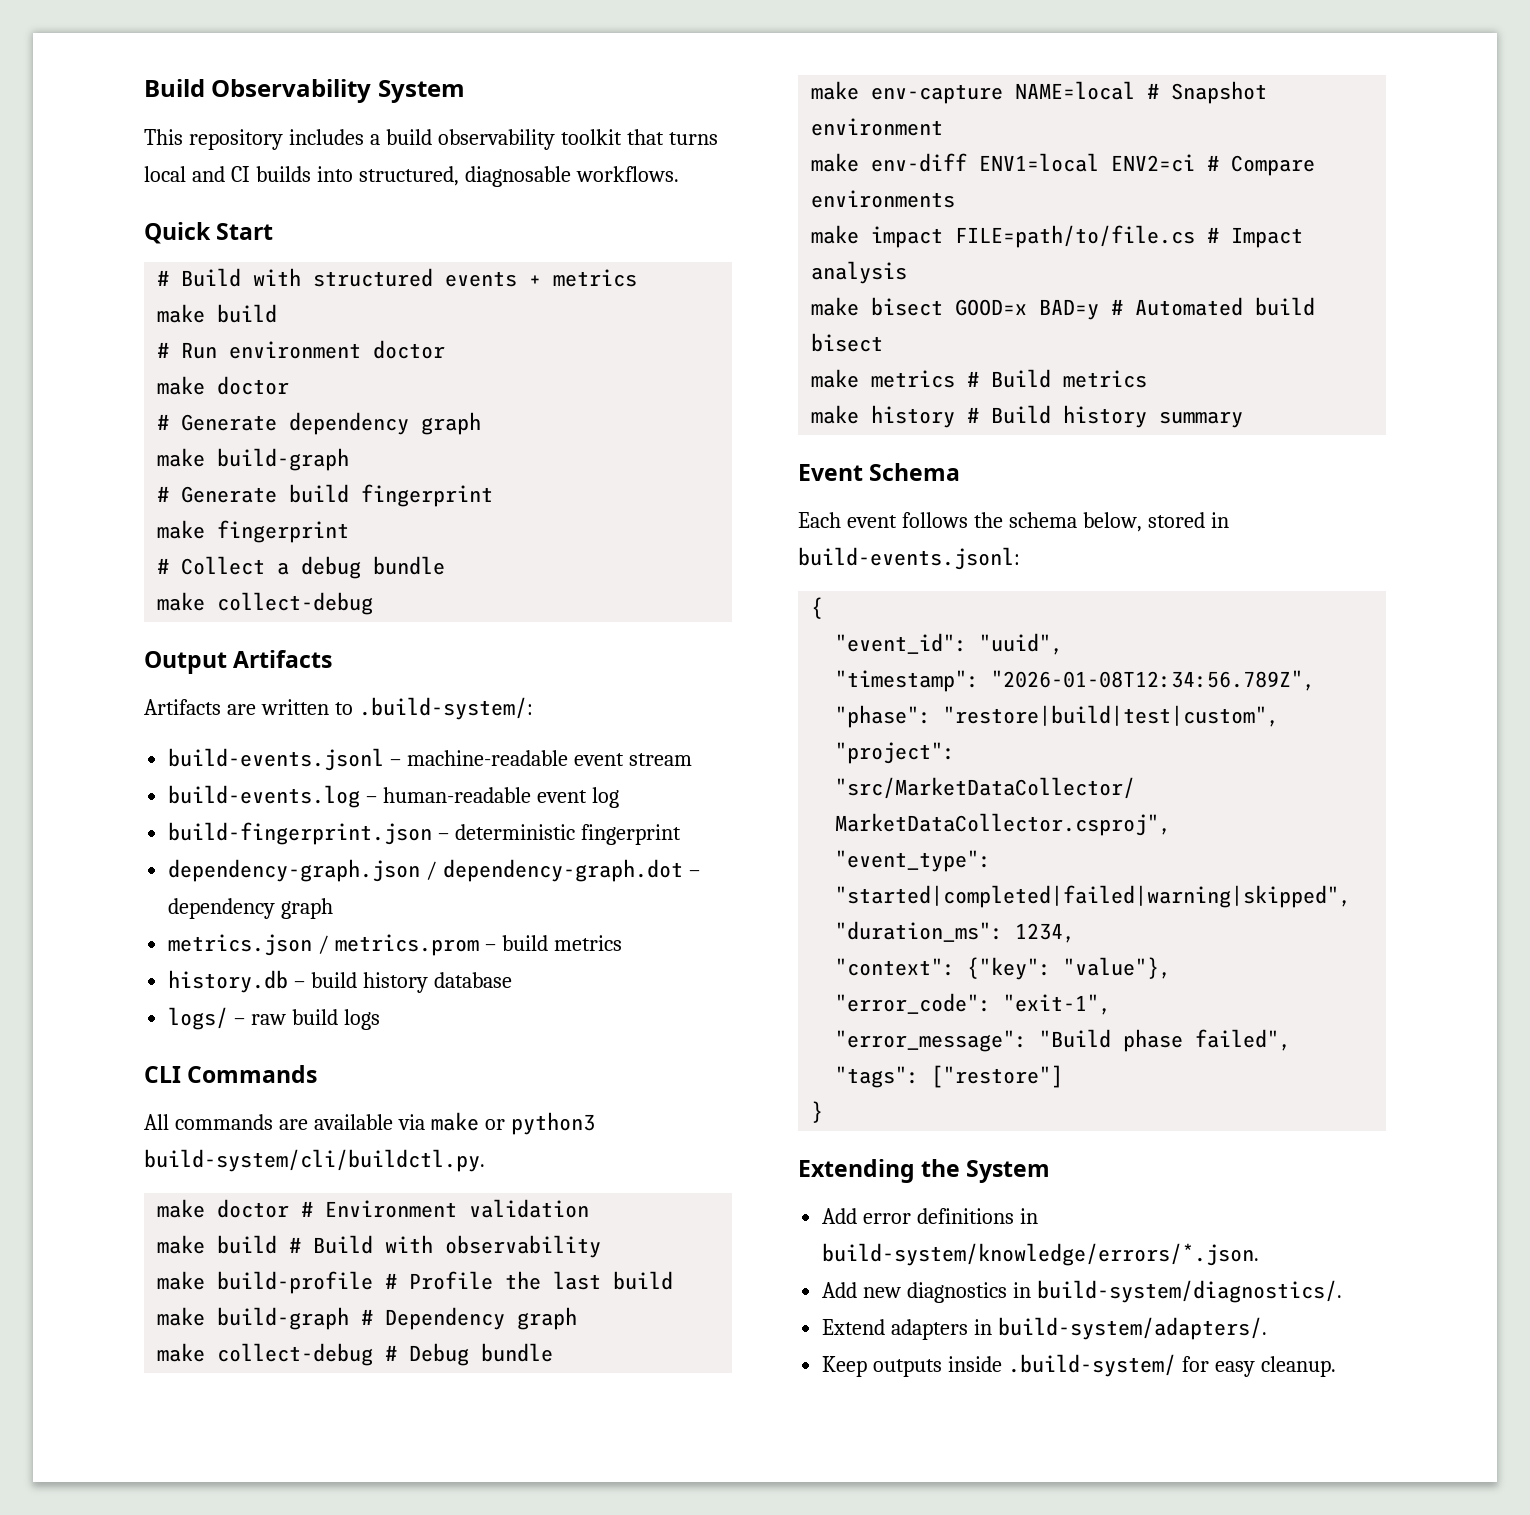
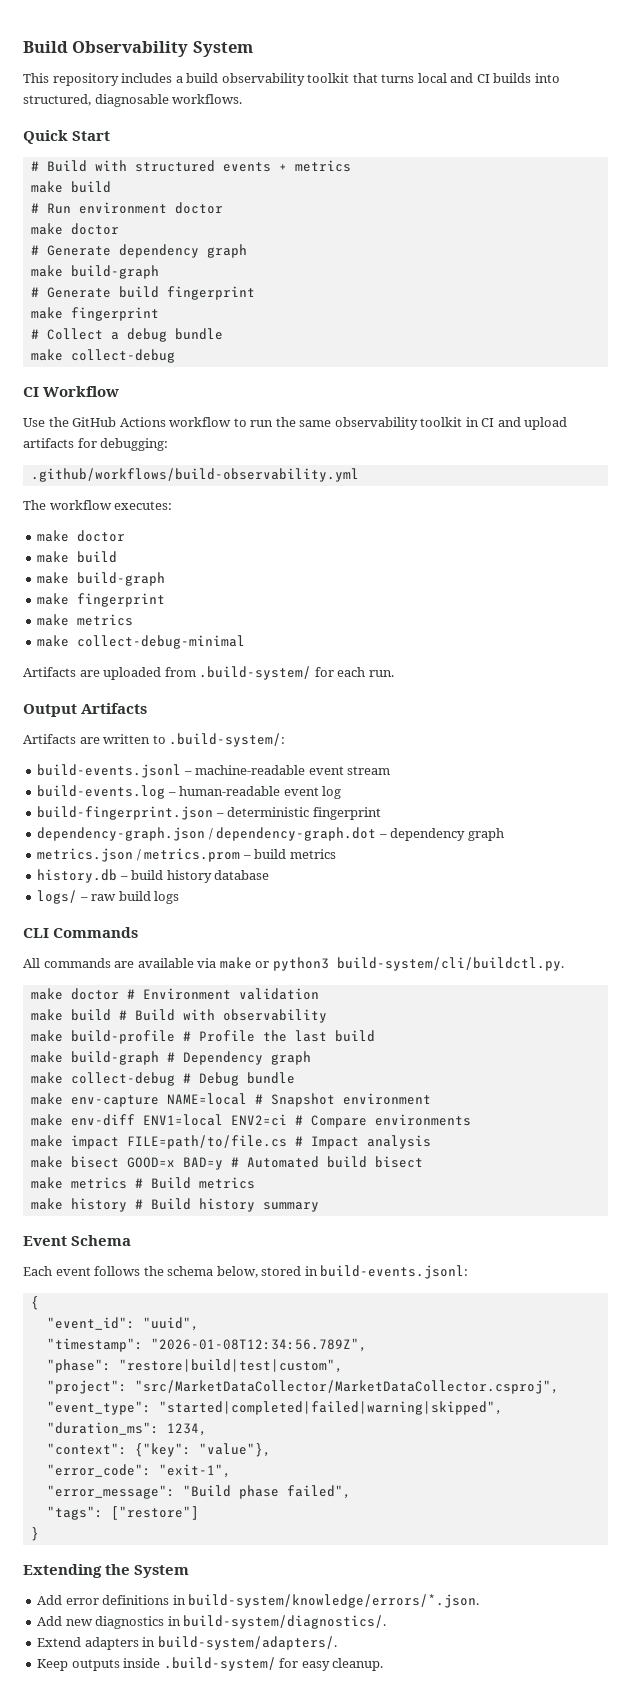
+ CI Workflow
+ Use the GitHub Actions workflow to run the same observability toolkit in CI and upload artifacts for debugging:
+ .github/workflows/build-observability.yml
+ The workflow executes:
+ make doctor
+ make build
+ make build-graph
+ make fingerprint
+ make metrics
+ make collect-debug-minimal
+ Artifacts are uploaded from .build-system/ for each run.

